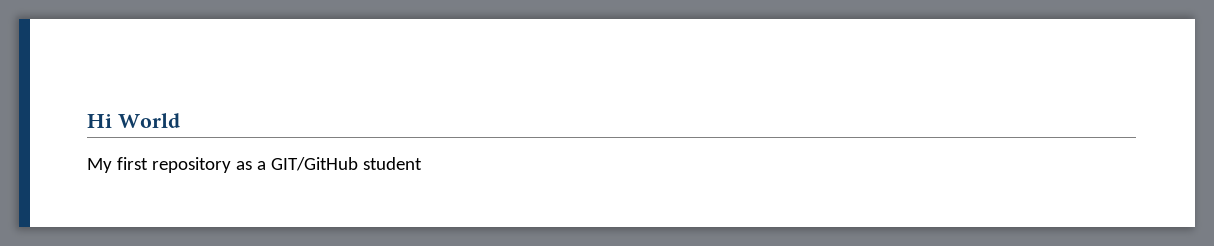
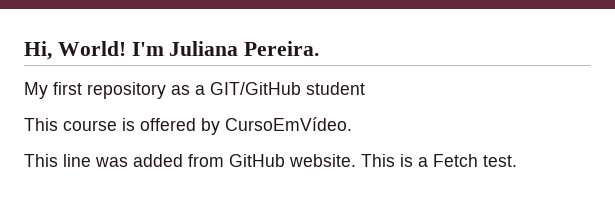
- Hi World
+ Hi, World! I'm Juliana Pereira.
+ This course is offered by CursoEmVídeo.
+ This line was added from GitHub website. This is a Fetch test.

